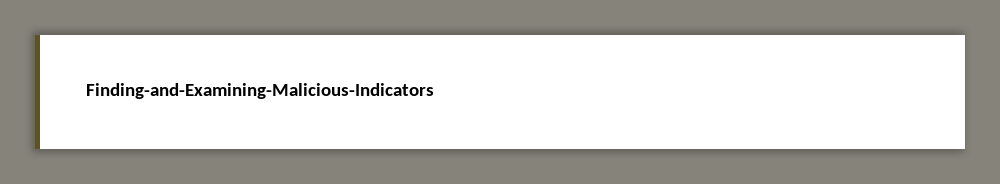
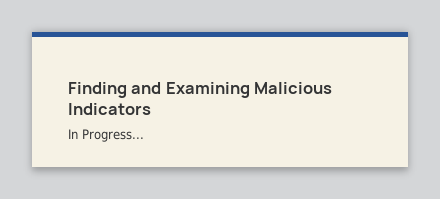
- Finding-and-Examining-Malicious-Indicators
+ Finding and Examining Malicious Indicators
+ In Progress...

